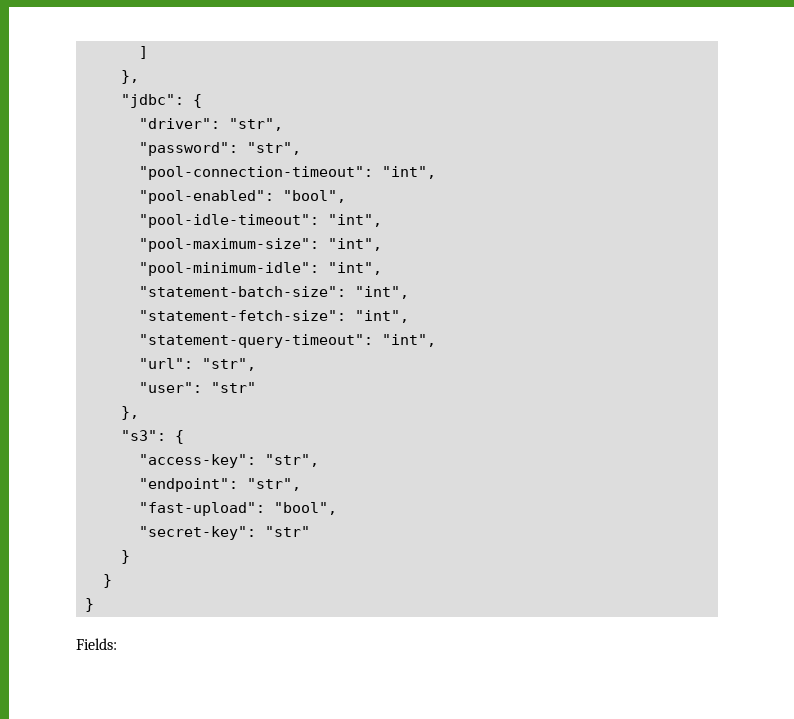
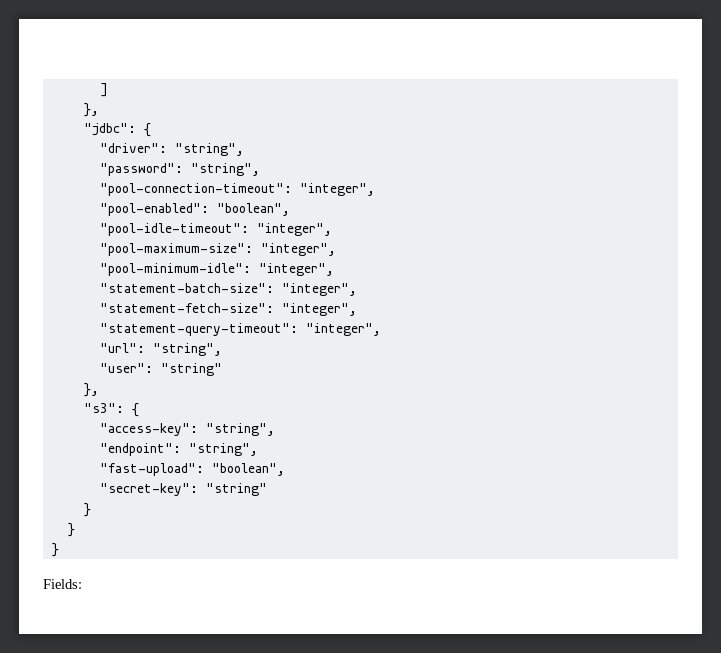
- "driver": "str",
+ "driver": "string",
- "password": "str",
+ "password": "string",
- "pool-connection-timeout": "int",
+ "pool-connection-timeout": "integer",
- "pool-enabled": "bool",
+ "pool-enabled": "boolean",
- "pool-idle-timeout": "int",
+ "pool-idle-timeout": "integer",
- "pool-maximum-size": "int",
+ "pool-maximum-size": "integer",
- "pool-minimum-idle": "int",
+ "pool-minimum-idle": "integer",
- "statement-batch-size": "int",
+ "statement-batch-size": "integer",
- "statement-fetch-size": "int",
+ "statement-fetch-size": "integer",
- "statement-query-timeout": "int",
+ "statement-query-timeout": "integer",
- "url": "str",
+ "url": "string",
- "user": "str"
+ "user": "string"
- "access-key": "str",
+ "access-key": "string",
- "endpoint": "str",
+ "endpoint": "string",
- "fast-upload": "bool",
+ "fast-upload": "boolean",
- "secret-key": "str"
+ "secret-key": "string"

